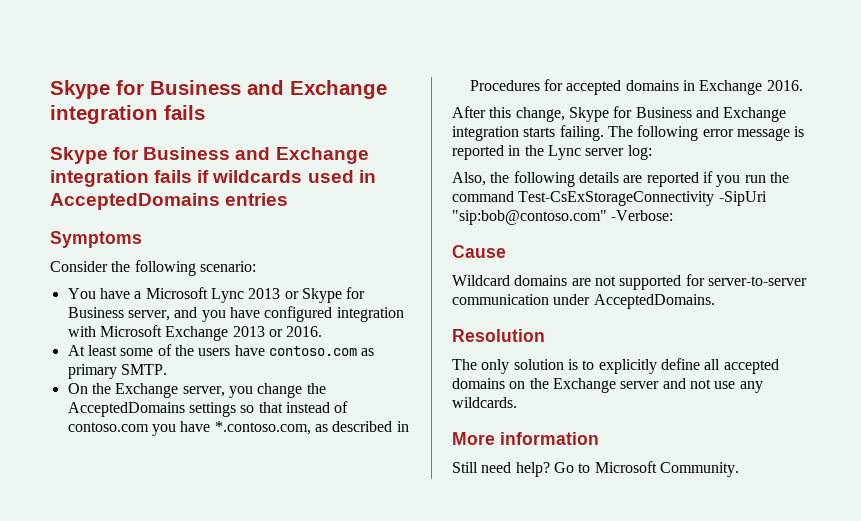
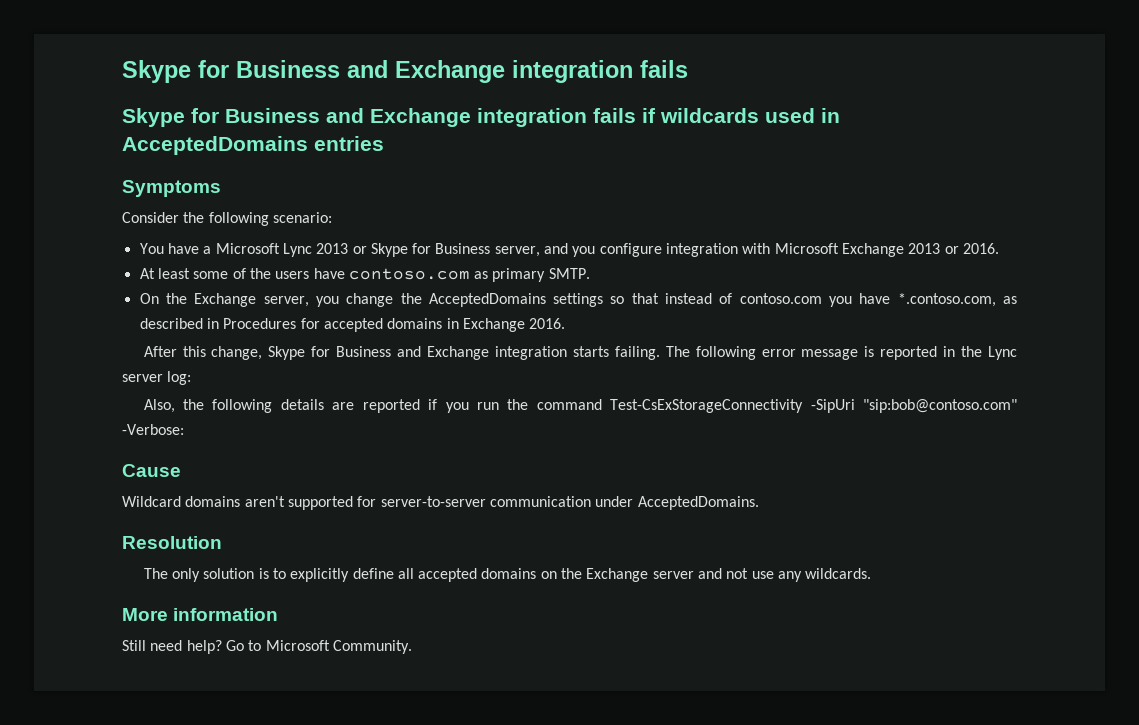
- You have a Microsoft Lync 2013 or Skype for Business server, and you have configured integration with Microsoft Exchange 2013 or 2016.
+ You have a Microsoft Lync 2013 or Skype for Business server, and you configure integration with Microsoft Exchange 2013 or 2016.
- Wildcard domains are not supported for server-to-server communication under AcceptedDomains.
+ Wildcard domains aren't supported for server-to-server communication under AcceptedDomains.

